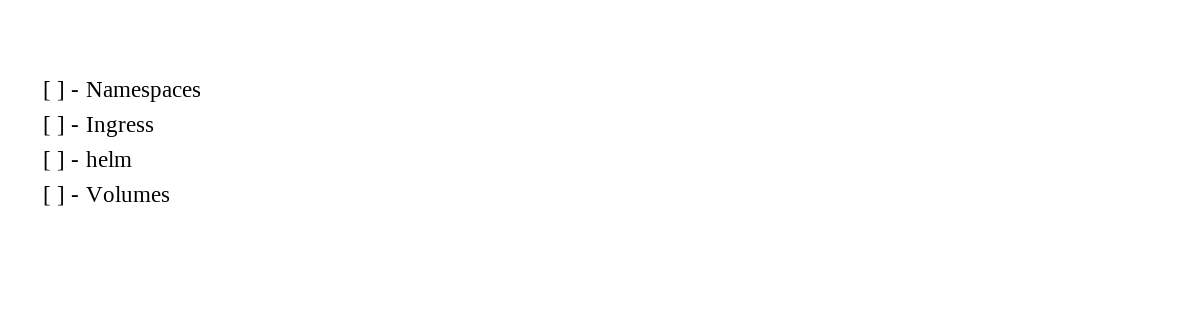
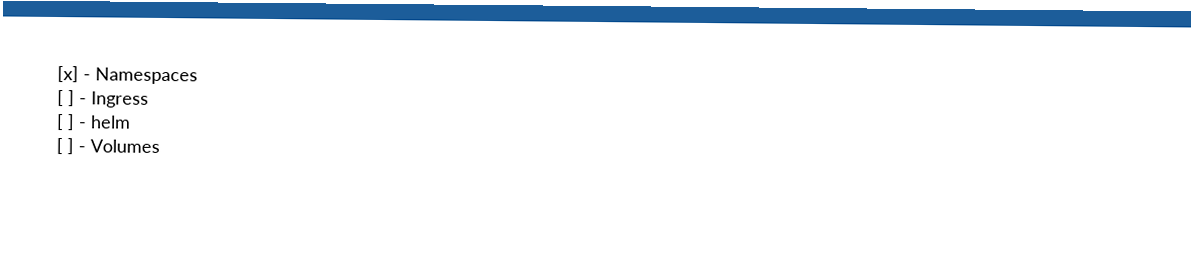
- [ ] - Namespaces
+ [x] - Namespaces

